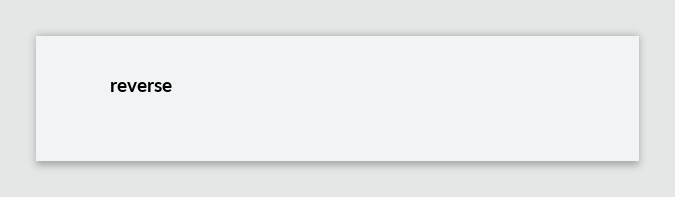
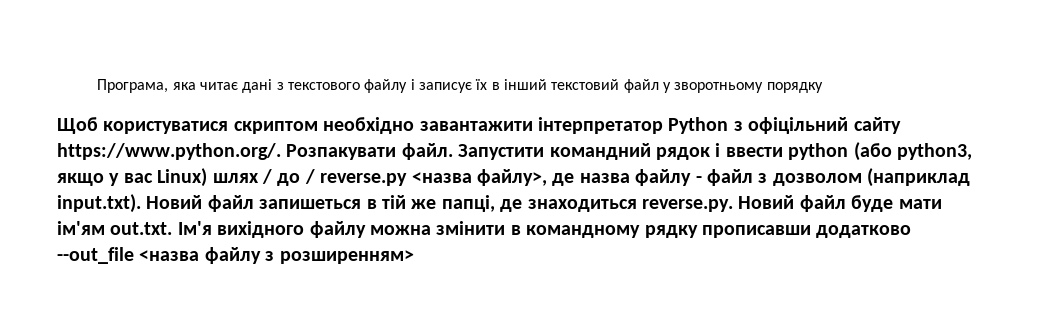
- reverse
+ Програма, яка читає дані з текстового файлу і записує їх в інший текстовий файл у зворотньому порядку
+ Щоб користуватися скриптом необхідно завантажити інтерпретатор Python з офіцільний сайту https://www.python.org/. Розпакувати файл. Запустити командний рядок і ввести python (або python3, якщо у вас Linux) шлях / до / reverse.py <назва файлу>, де назва файлу - файл з дозволом (наприклад input.txt). Новий файл запишеться в тій же папці, де знаходиться reverse.py. Новий файл буде мати ім'ям out.txt. Ім'я вихідного файлу можна змінити в командному рядку прописавши додатково --out_file <назва файлу з розширенням>

